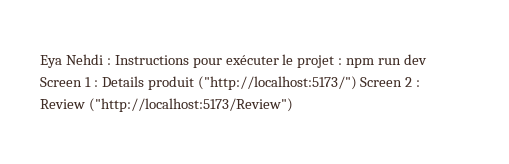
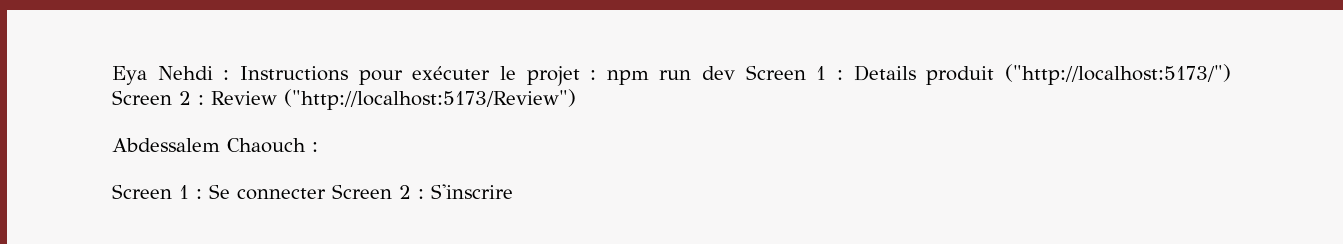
+ Abdessalem Chaouch :
+ Screen 1 : Se connecter Screen 2 : S'inscrire

